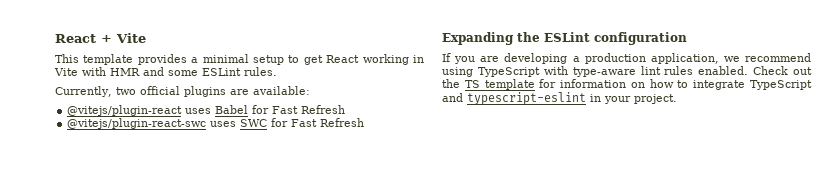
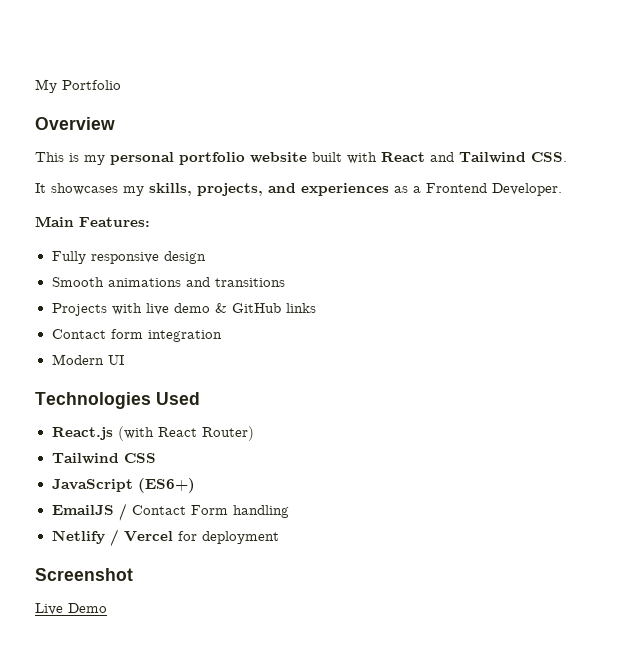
- React + Vite
- This template provides a minimal setup to get React working in Vite with HMR and some ESLint rules.
- Currently, two official plugins are available:
- @vitejs/plugin-react uses Babel for Fast Refresh
- @vitejs/plugin-react-swc uses SWC for Fast Refresh
- Expanding the ESLint configuration
- If you are developing a production application, we recommend using TypeScript with type-aware lint rules enabled. Check out the TS template for information on how to integrate TypeScript and typescript-eslint in your project.
+ My Portfolio
+ Overview
+ This is my personal portfolio website built with React and Tailwind CSS.
+ It showcases my skills, projects, and experiences as a Frontend Developer.
+ Main Features:
+ Fully responsive design
+ Smooth animations and transitions
+ Projects with live demo & GitHub links
+ Contact form integration
+ Modern UI
+ Technologies Used
+ React.js (with React Router)
+ Tailwind CSS
+ JavaScript (ES6+)
+ EmailJS / Contact Form handling
+ Netlify / Vercel for deployment
+ Screenshot
+ Live Demo

